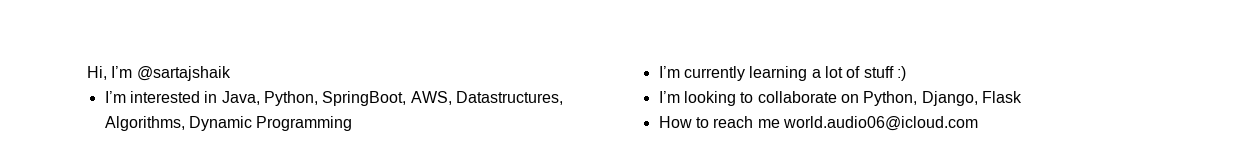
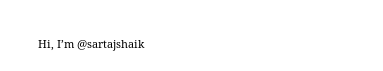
- I’m interested in Java, Python, SpringBoot, AWS, Datastructures, Algorithms, Dynamic Programming
- I’m currently learning a lot of stuff :)
- I’m looking to collaborate on Python, Django, Flask
- How to reach me world.audio06@icloud.com

